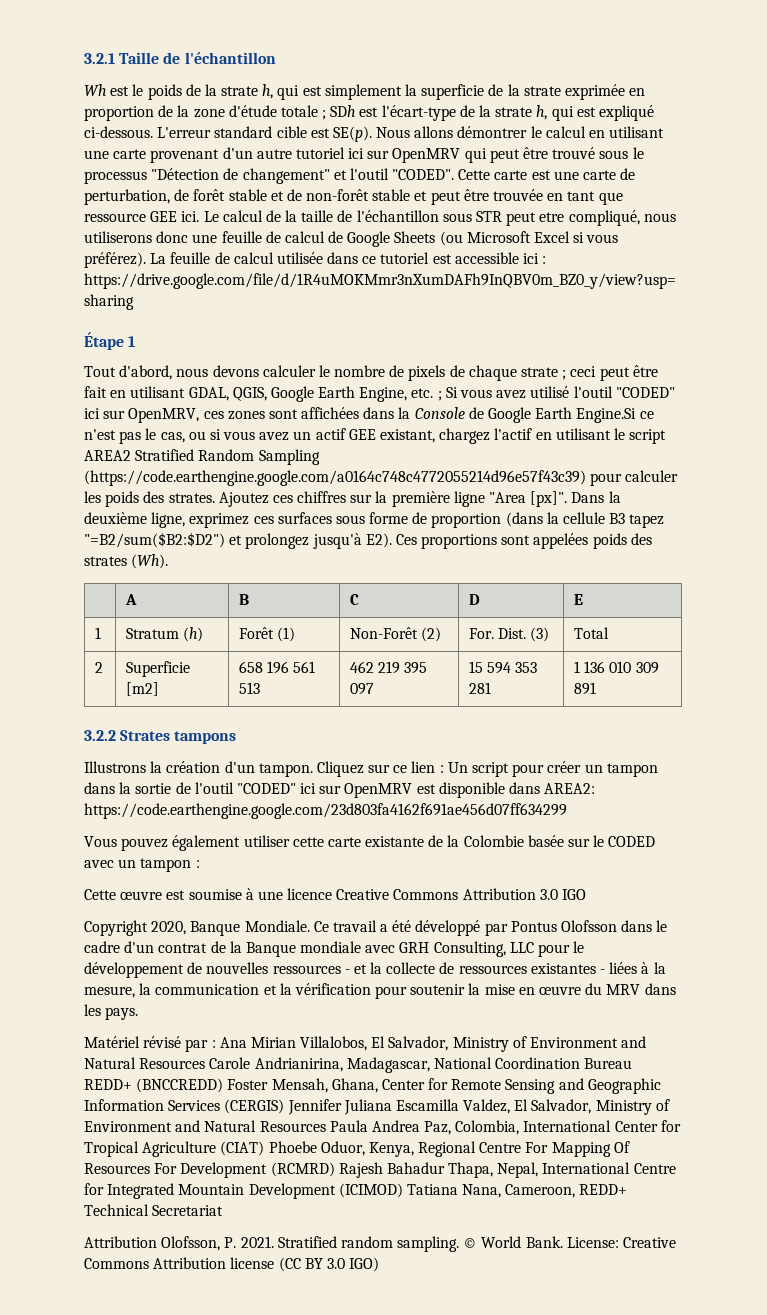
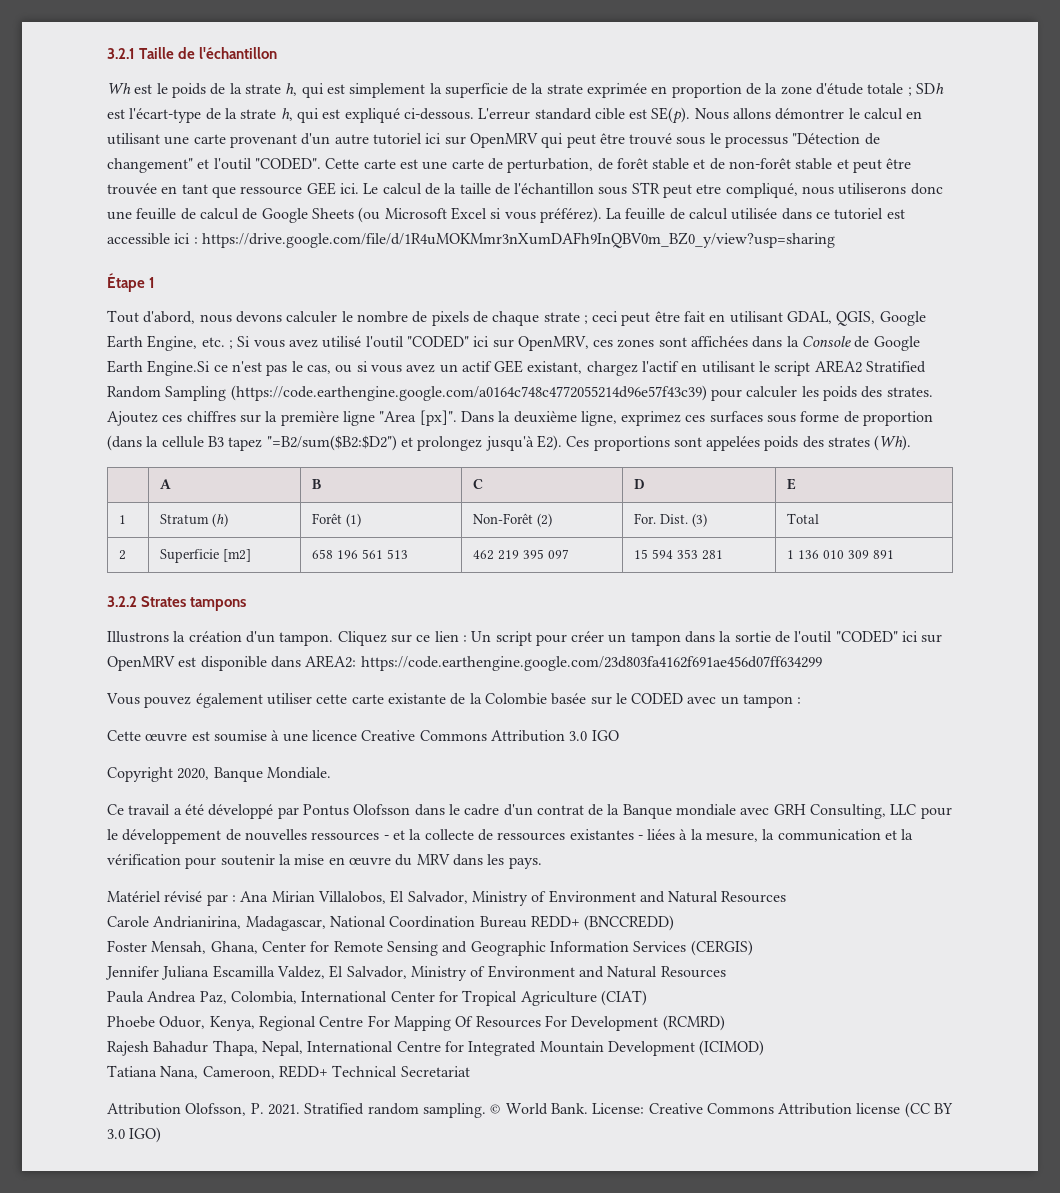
- Copyright 2020, Banque Mondiale. Ce travail a été développé par Pontus Olofsson dans le cadre d'un contrat de la Banque mondiale avec GRH Consulting, LLC pour le développement de nouvelles ressources - et la collecte de ressources existantes - liées à la mesure, la communication et la vérification pour soutenir la mise en œuvre du MRV dans les pays.
+ Copyright 2020, Banque Mondiale.
+ Ce travail a été développé par Pontus Olofsson dans le cadre d'un contrat de la Banque mondiale avec GRH Consulting, LLC pour le développement de nouvelles ressources - et la collecte de ressources existantes - liées à la mesure, la communication et la vérification pour soutenir la mise en œuvre du MRV dans les pays.
- Ana Mirian Villalobos, El Salvador, Ministry of Environment and Natural Resources Carole Andrianirina, Madagascar, National Coordination Bureau REDD+ (BNCCREDD) Foster Mensah, Ghana, Center for Remote Sensing and Geographic Information Services (CERGIS) Jennifer Juliana Escamilla Valdez, El Salvador, Ministry of Environment and Natural Resources Paula Andrea Paz, Colombia, International Center for Tropical Agriculture (CIAT) Phoebe Oduor, Kenya, Regional Centre For Mapping Of Resources For Development (RCMRD) Rajesh Bahadur Thapa, Nepal, International Centre for Integrated Mountain Development (ICIMOD) Tatiana Nana, Cameroon, REDD+ Technical Secretariat
+ Ana Mirian Villalobos, El Salvador, Ministry of Environment and Natural Resources
+ Carole Andrianirina, Madagascar, National Coordination Bureau REDD+ (BNCCREDD)
+ Foster Mensah, Ghana, Center for Remote Sensing and Geographic Information Services (CERGIS)
+ Jennifer Juliana Escamilla Valdez, El Salvador, Ministry of Environment and Natural Resources
+ Paula Andrea Paz, Colombia, International Center for Tropical Agriculture (CIAT)
+ Phoebe Oduor, Kenya, Regional Centre For Mapping Of Resources For Development (RCMRD)
+ Rajesh Bahadur Thapa, Nepal, International Centre for Integrated Mountain Development (ICIMOD)
+ Tatiana Nana, Cameroon, REDD+ Technical Secretariat

